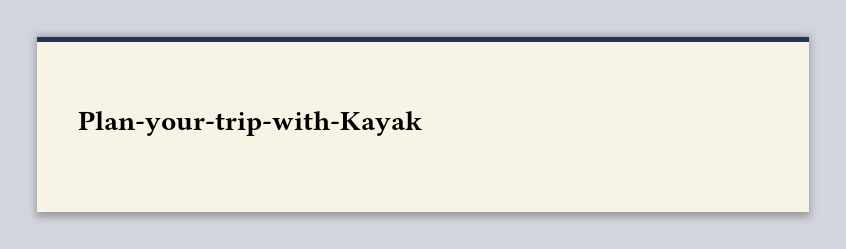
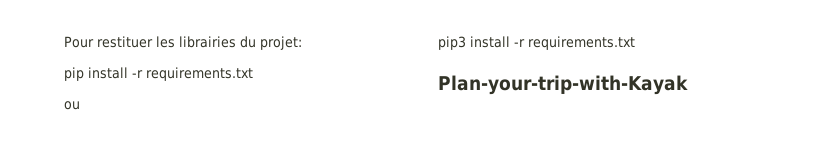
+ Pour restituer les librairies du projet:
+ pip install -r requirements.txt
+ ou
+ pip3 install -r requirements.txt

